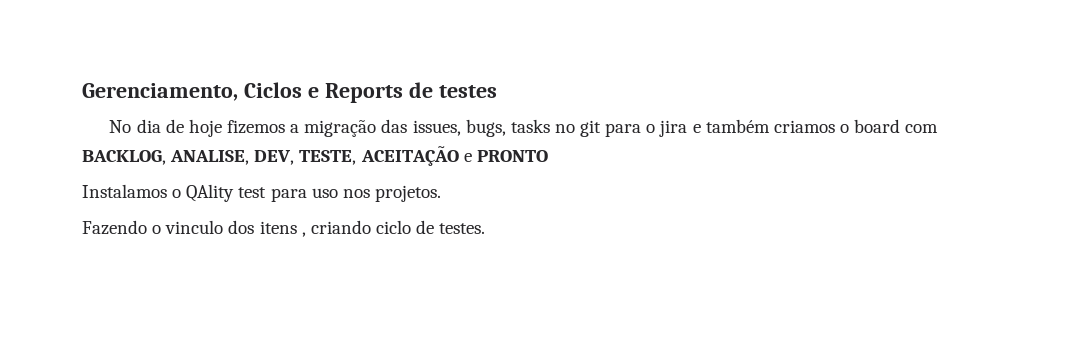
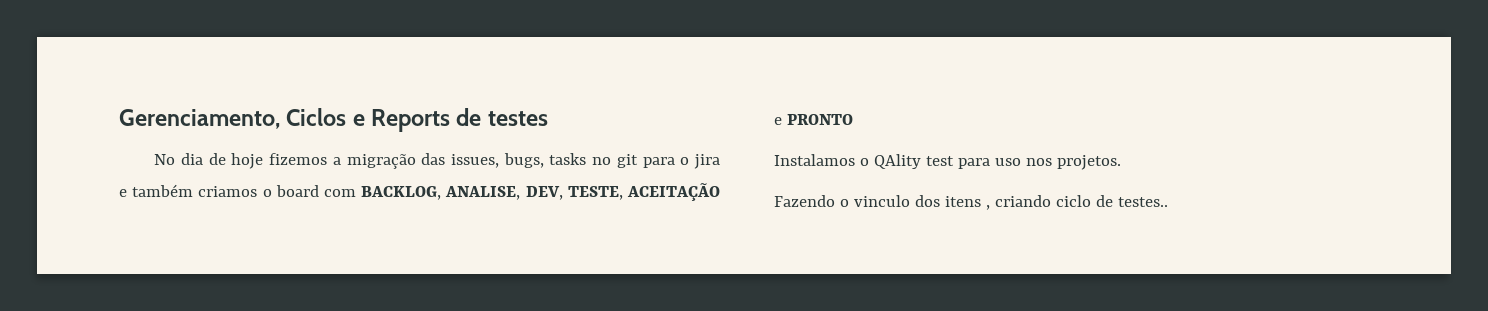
- Fazendo o vinculo dos itens , criando ciclo de testes.
+ Fazendo o vinculo dos itens , criando ciclo de testes..

